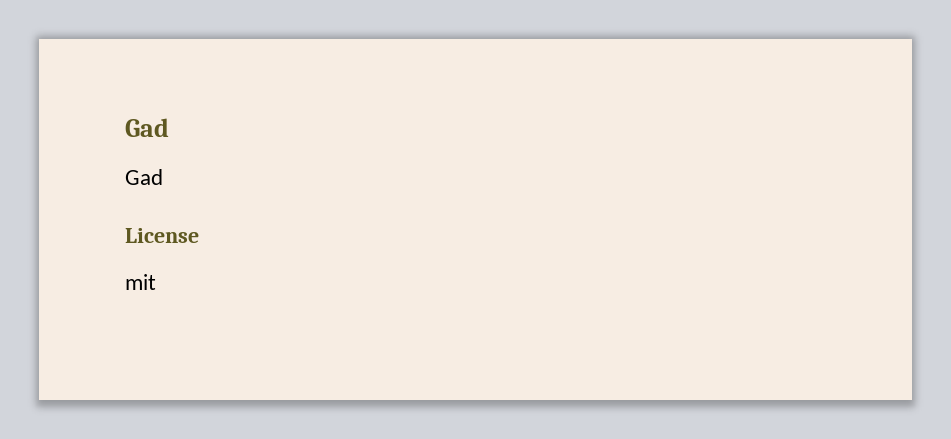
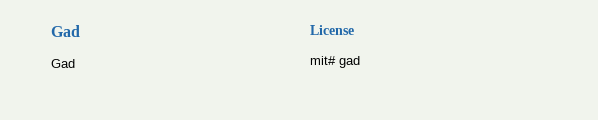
- mit
+ mit# gad

